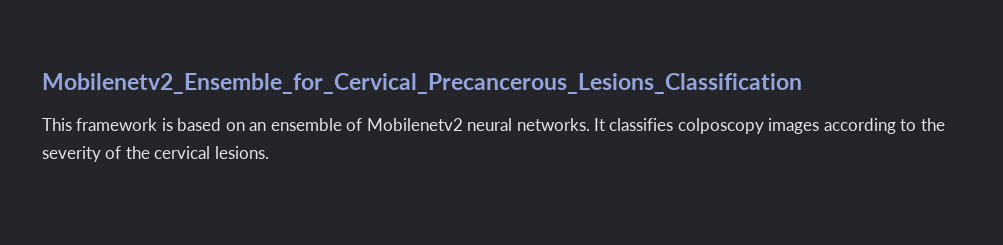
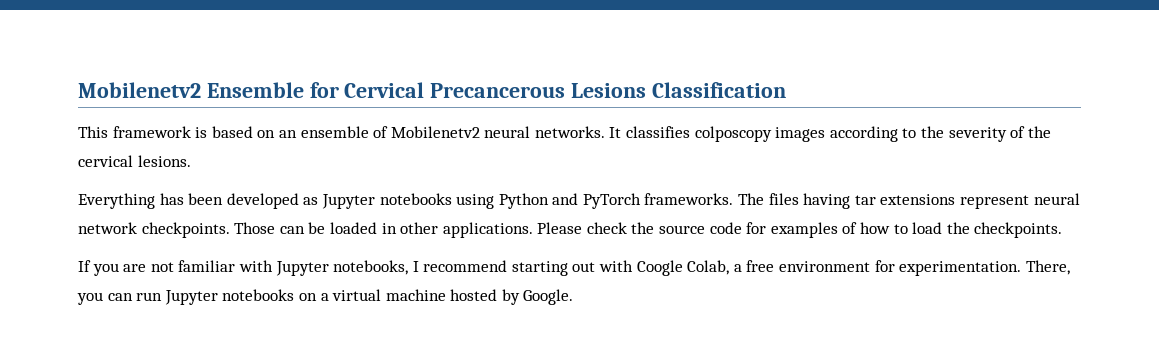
- Mobilenetv2_Ensemble_for_Cervical_Precancerous_Lesions_Classification
+ Mobilenetv2 Ensemble for Cervical Precancerous Lesions Classification
+ Everything has been developed as Jupyter notebooks using Python and PyTorch frameworks. The files having tar extensions represent neural network checkpoints. Those can be loaded in other applications. Please check the source code for examples of how to load the checkpoints.
+ If you are not familiar with Jupyter notebooks, I recommend starting out with Coogle Colab, a free environment for experimentation. There, you can run Jupyter notebooks on a virtual machine hosted by Google.

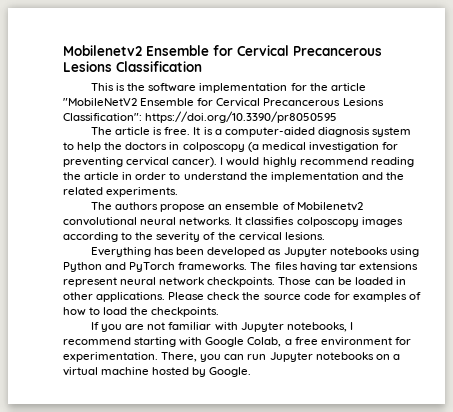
- This framework is based on an ensemble of Mobilenetv2 neural networks.
+ This is the software implementation for the article "MobileNetV2 Ensemble for Cervical Precancerous Lesions Classification": https://doi.org/10.3390/pr8050595
+ The article is free. It is a computer-aided diagnosis system to help the doctors in colposcopy (a medical investigation for preventing cervical cancer). I would highly recommend reading the article in order to understand the implementation and the related experiments.
+ The authors propose an ensemble of Mobilenetv2 convolutional neural networks.
- If you are not familiar with Jupyter notebooks, I recommend starting out with Coogle Colab, a free environment for experimentation.
+ If you are not familiar with Jupyter notebooks, I recommend starting with Google Colab, a free environment for experimentation.

